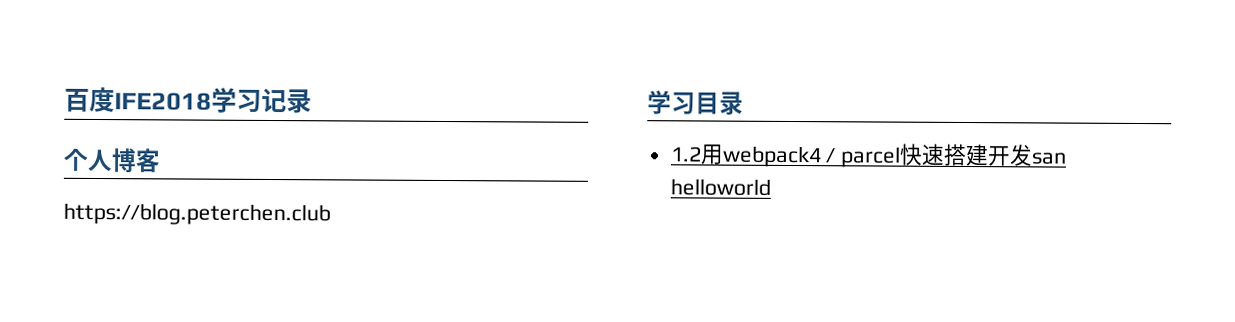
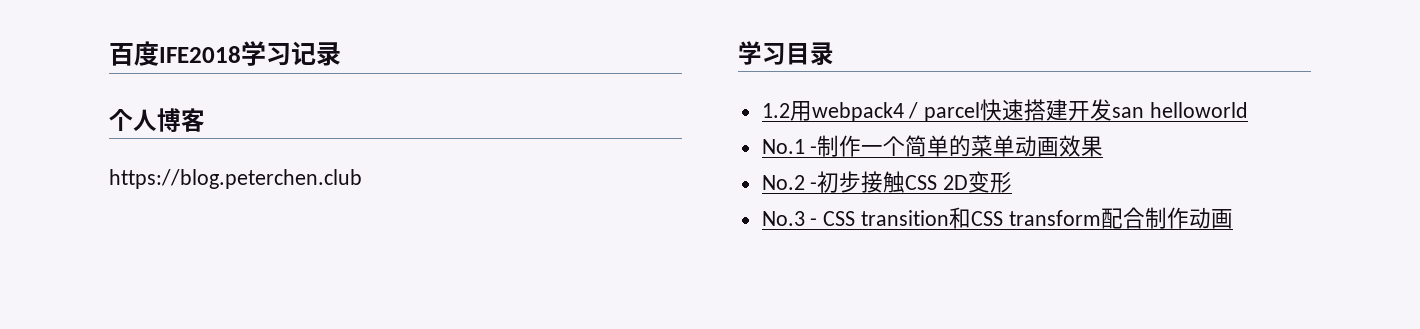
+ No.1 -制作一个简单的菜单动画效果
+ No.2 -初步接触CSS 2D变形
+ No.3 - CSS transition和CSS transform配合制作动画

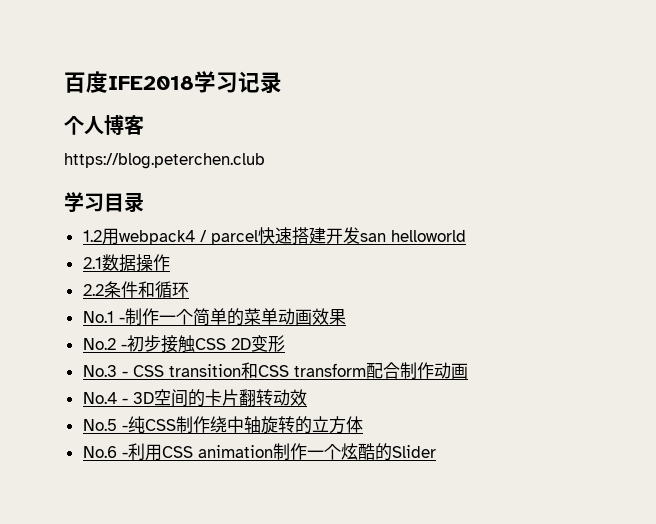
+ 2.1数据操作
+ 2.2条件和循环
+ No.4 - 3D空间的卡片翻转动效
+ No.5 -纯CSS制作绕中轴旋转的立方体
+ No.6 -利用CSS animation制作一个炫酷的Slider

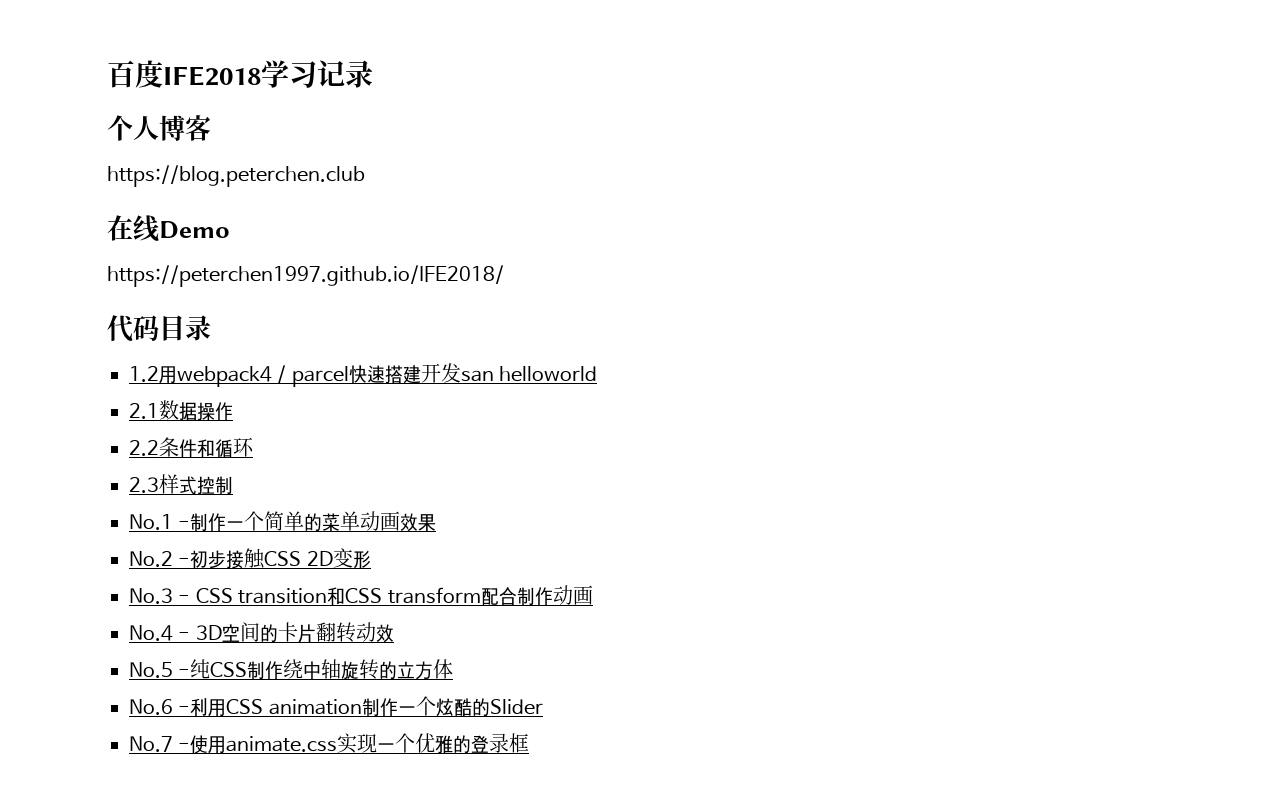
- 学习目录
+ 在线Demo
+ https://peterchen1997.github.io/IFE2018/
+ 代码目录
+ 2.3样式控制
+ No.7 -使用animate.css实现一个优雅的登录框

